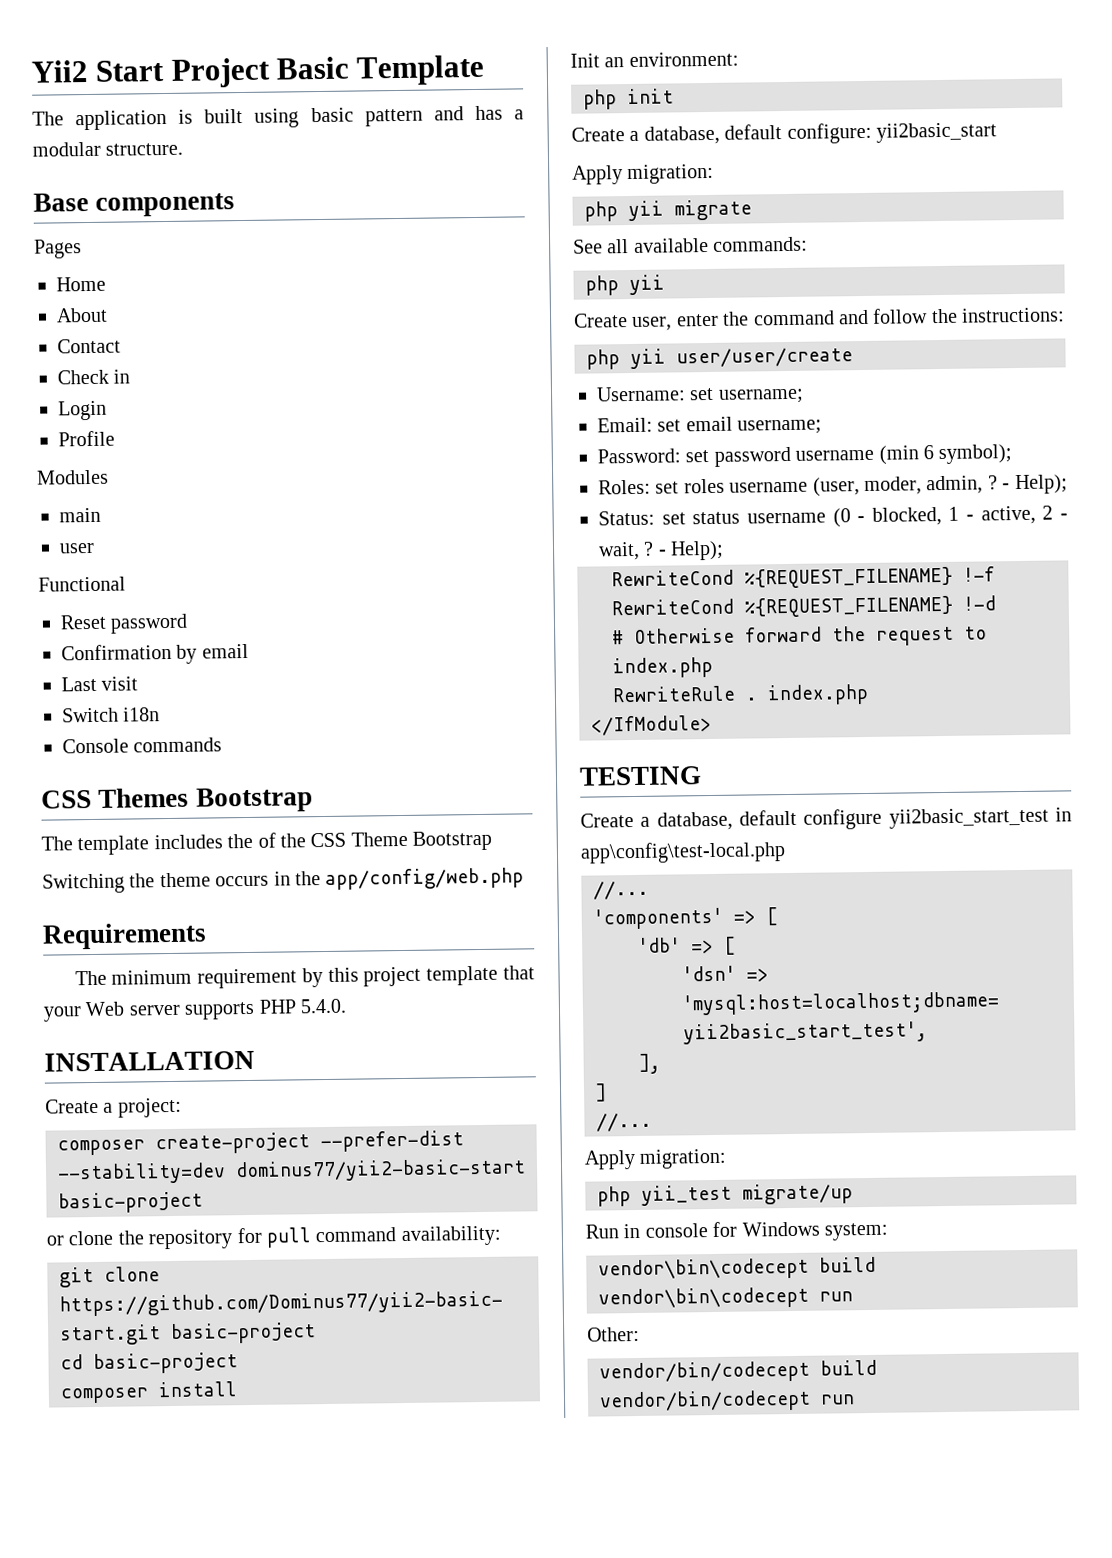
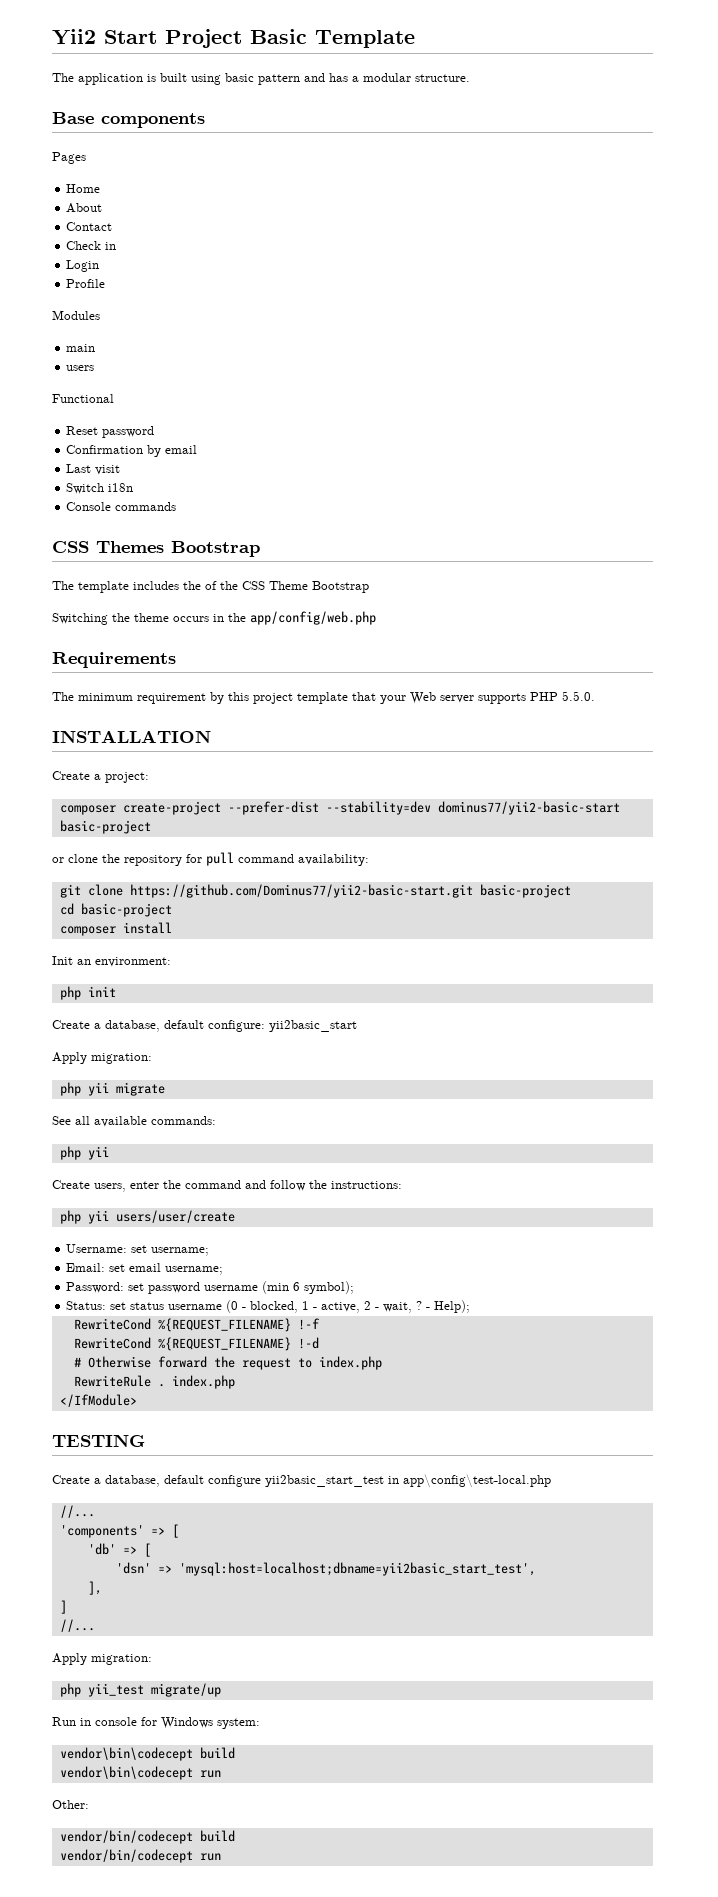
- user
+ users
- The minimum requirement by this project template that your Web server supports PHP 5.4.0.
+ The minimum requirement by this project template that your Web server supports PHP 5.5.0.
- Create user, enter the command and follow the instructions:
+ Create users, enter the command and follow the instructions:
- php yii user/user/create
+ php yii users/user/create
- Roles: set roles username (user, moder, admin, ? - Help);

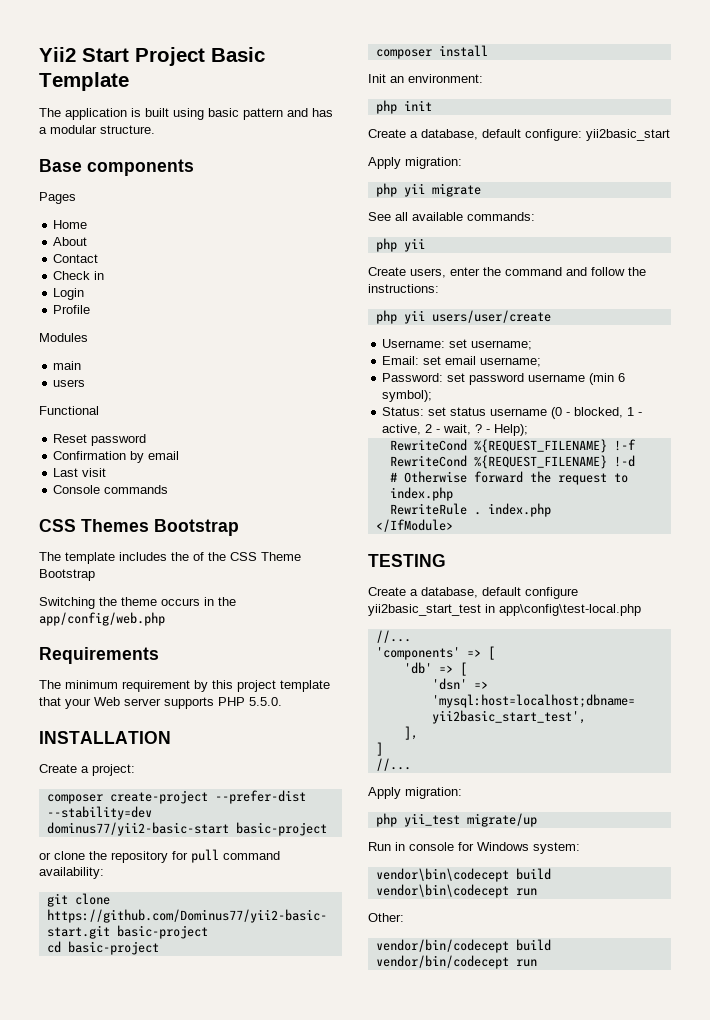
- Switch i18n

